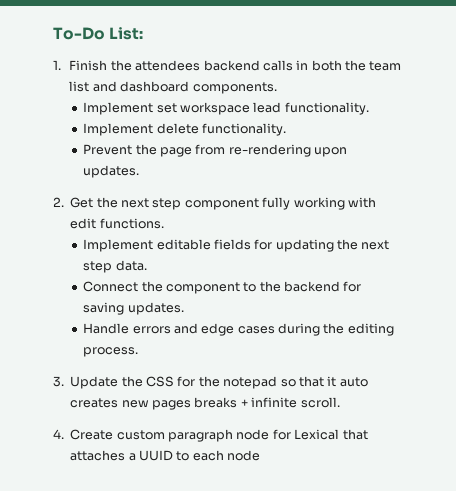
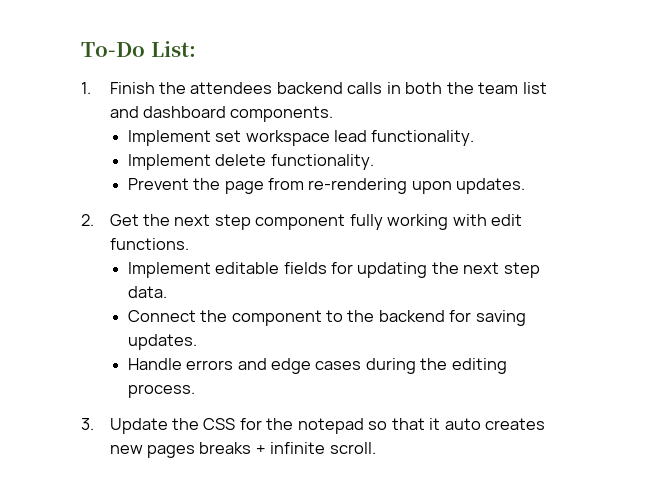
- 4. Create custom paragraph node for Lexical that attaches a UUID to each node

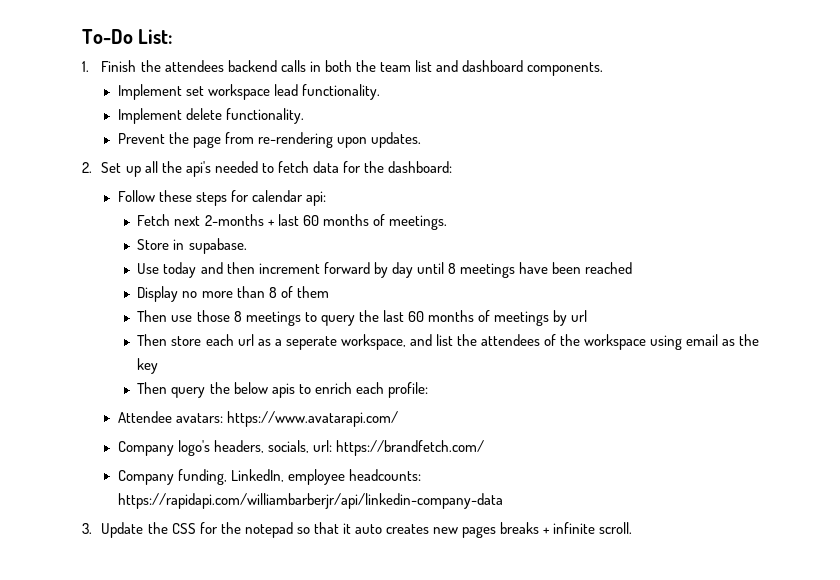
- 2. Get the next step component fully working with edit functions.
- Implement editable fields for updating the next step data.
- Connect the component to the backend for saving updates.
- Handle errors and edge cases during the editing process.
+ 2. Set up all the api's needed to fetch data for the dashboard:
+ Follow these steps for calendar api:
+ Fetch next 2-months + last 60 months of meetings.
+ Store in supabase.
+ Use today and then increment forward by day until 8 meetings have been reached
+ Display no more than 8 of them
+ Then use those 8 meetings to query the last 60 months of meetings by url
+ Then store each url as a seperate workspace, and list the attendees of the workspace using email as the key
+ Then query the below apis to enrich each profile:
+ Attendee avatars: https://www.avatarapi.com/
+ Company logo's headers, socials, url: https://brandfetch.com/
+ Company funding, LinkedIn, employee headcounts: https://rapidapi.com/williambarberjr/api/linkedin-company-data

